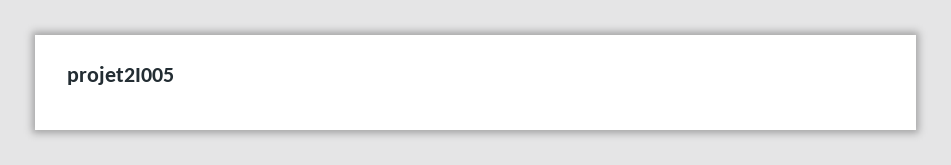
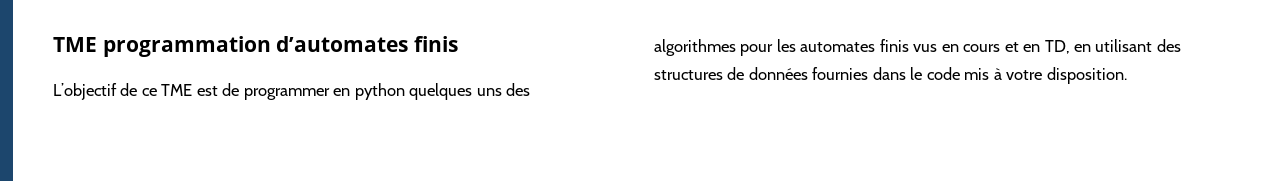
- projet2I005
+ TME programmation d’automates finis
+ L’objectif de ce TME est de programmer en python quelques uns des algorithmes pour les automates finis vus en cours et en TD, en utilisant des structures de données fournies dans le code mis à votre disposition.

